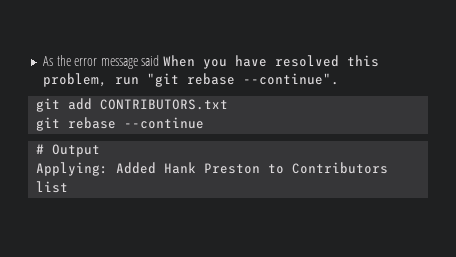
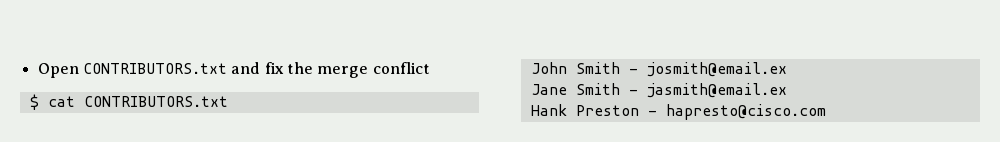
- As the error message said When you have resolved this problem, run "git rebase --continue".
- git add CONTRIBUTORS.txt
- git rebase --continue
- # Output
- Applying: Added Hank Preston to Contributors list
+ Open CONTRIBUTORS.txt and fix the merge conflict
+ $ cat CONTRIBUTORS.txt
+ John Smith - josmith@email.ex
+ Jane Smith - jasmith@email.ex
+ Hank Preston - hapresto@cisco.com

